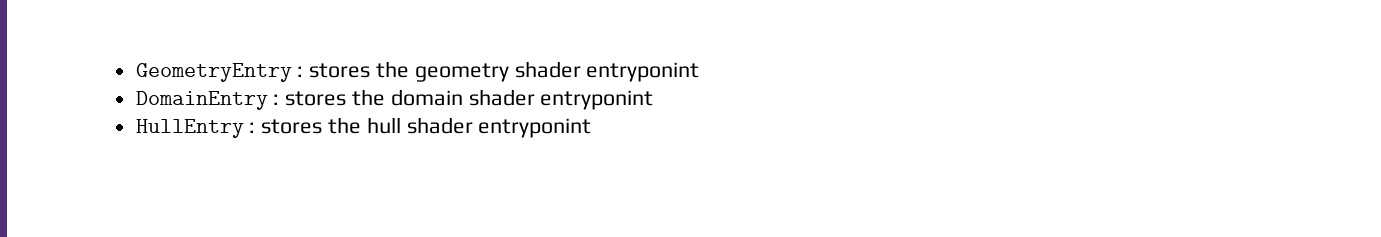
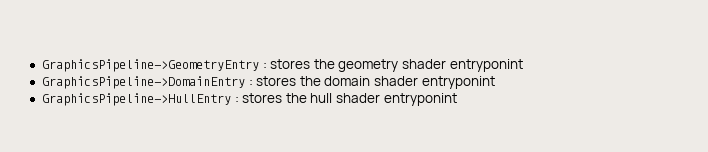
- GeometryEntry : stores the geometry shader entryponint
+ GraphicsPipeline->GeometryEntry : stores the geometry shader entryponint
- DomainEntry : stores the domain shader entryponint
+ GraphicsPipeline->DomainEntry : stores the domain shader entryponint
- HullEntry : stores the hull shader entryponint
+ GraphicsPipeline->HullEntry : stores the hull shader entryponint

